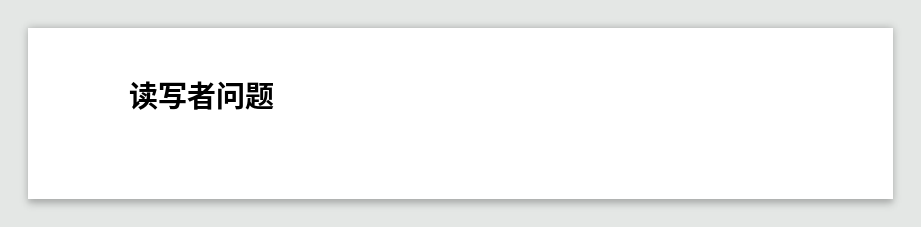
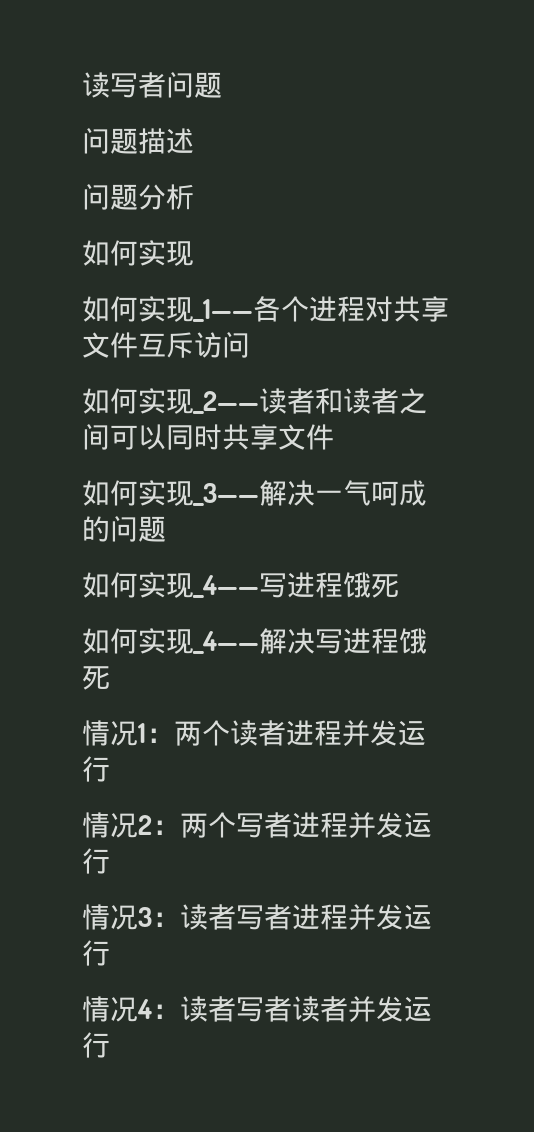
+ 问题描述
+ 问题分析
+ 如何实现
+ 如何实现_1——各个进程对共享文件互斥访问
+ 如何实现_2——读者和读者之间可以同时共享文件
+ 如何实现_3——解决一气呵成的问题
+ 如何实现_4——写进程饿死
+ 如何实现_4——解决写进程饿死
+ 情况1：两个读者进程并发运行
+ 情况2：两个写者进程并发运行
+ 情况3：读者写者进程并发运行
+ 情况4：读者写者读者并发运行

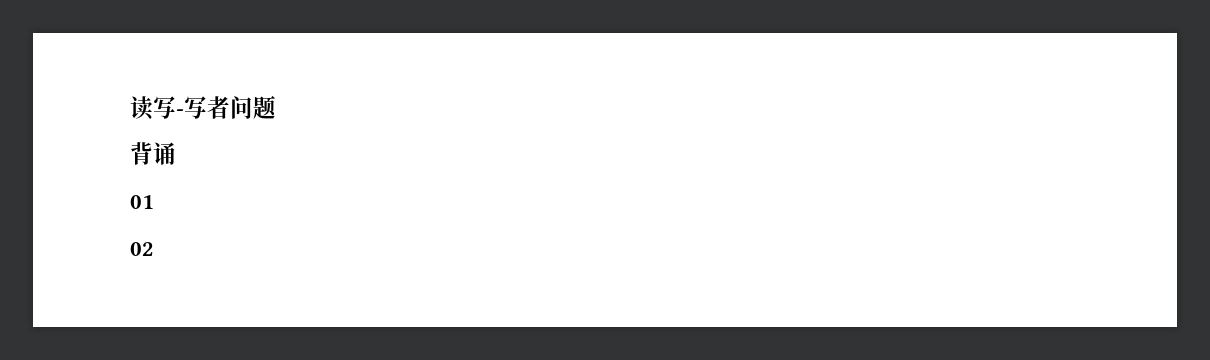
- 读写者问题
+ 读写-写者问题
- 问题描述
- 问题分析
- 如何实现
- 如何实现_1——各个进程对共享文件互斥访问
- 如何实现_2——读者和读者之间可以同时共享文件
- 如何实现_3——解决一气呵成的问题
- 如何实现_4——写进程饿死
- 如何实现_4——解决写进程饿死
- 情况1：两个读者进程并发运行
- 情况2：两个写者进程并发运行
- 情况3：读者写者进程并发运行
- 情况4：读者写者读者并发运行
+ 背诵
+ 01
+ 02

